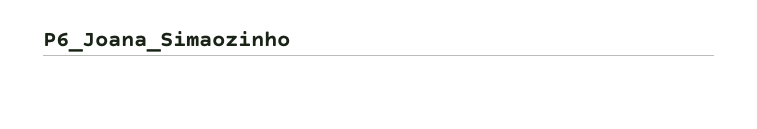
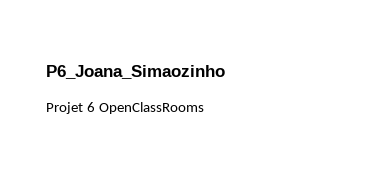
+ Projet 6 OpenClassRooms

